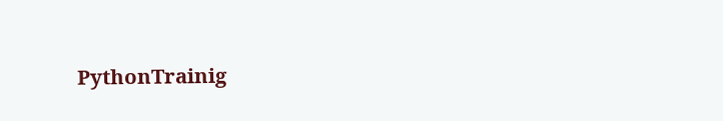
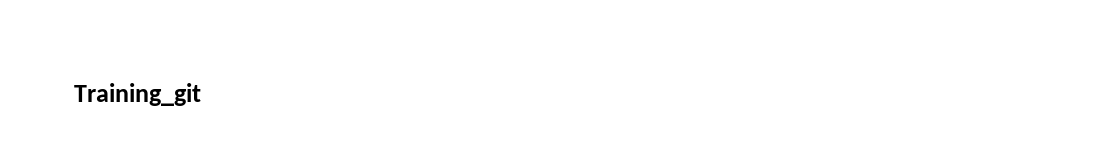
- PythonTrainig
+ Training_git

